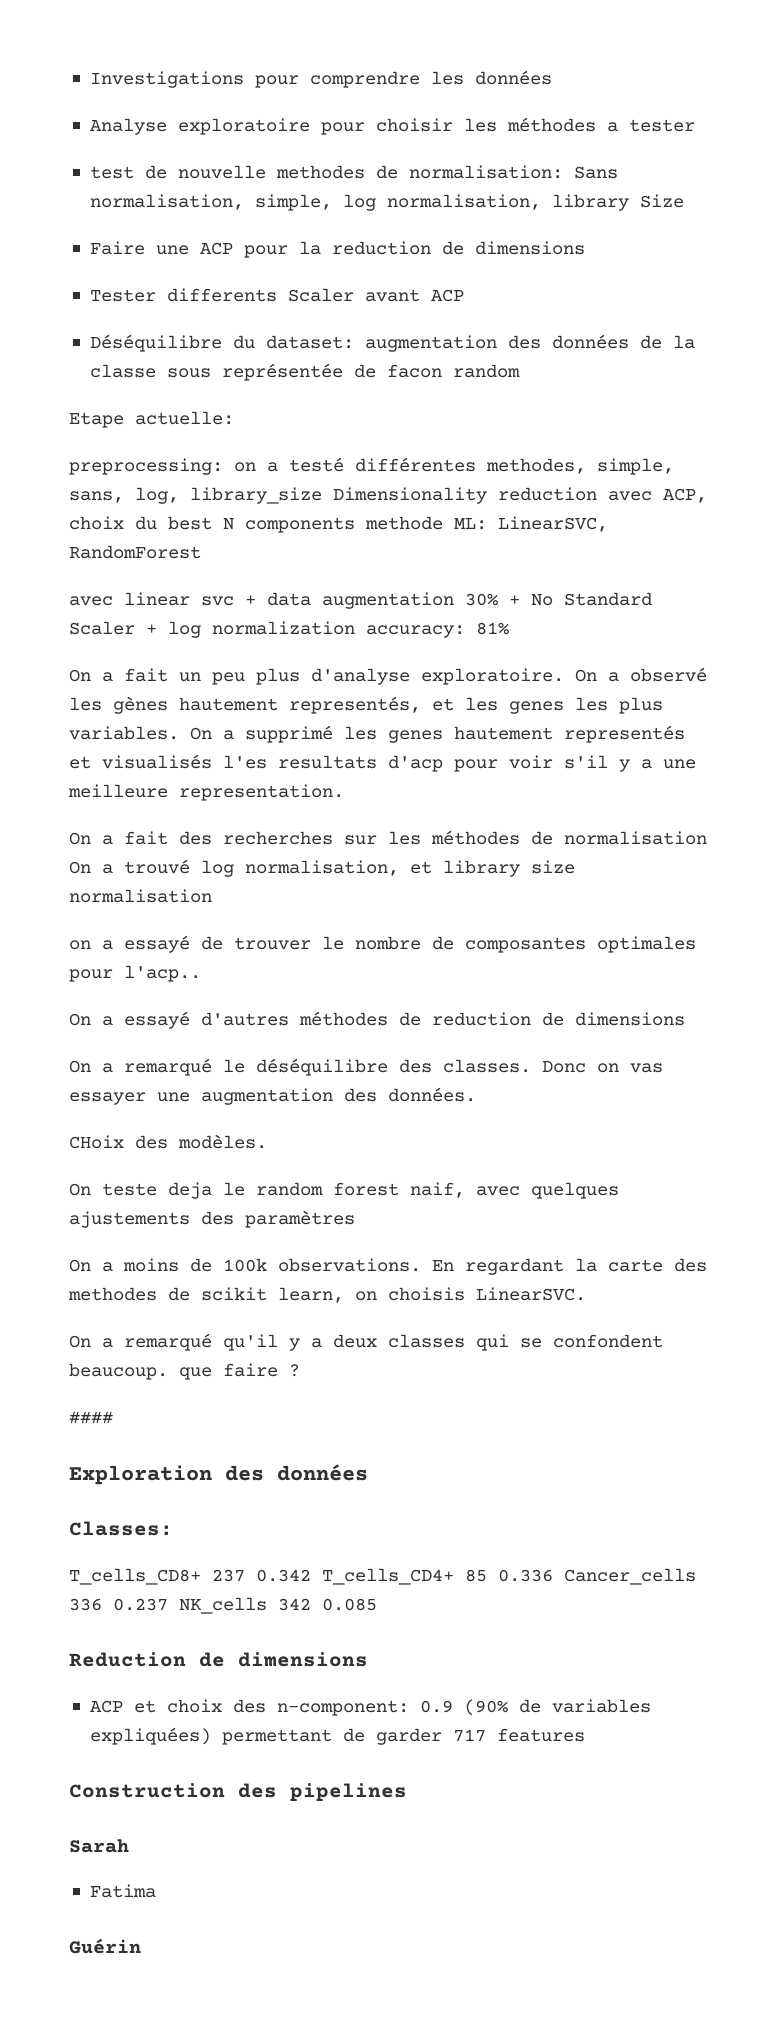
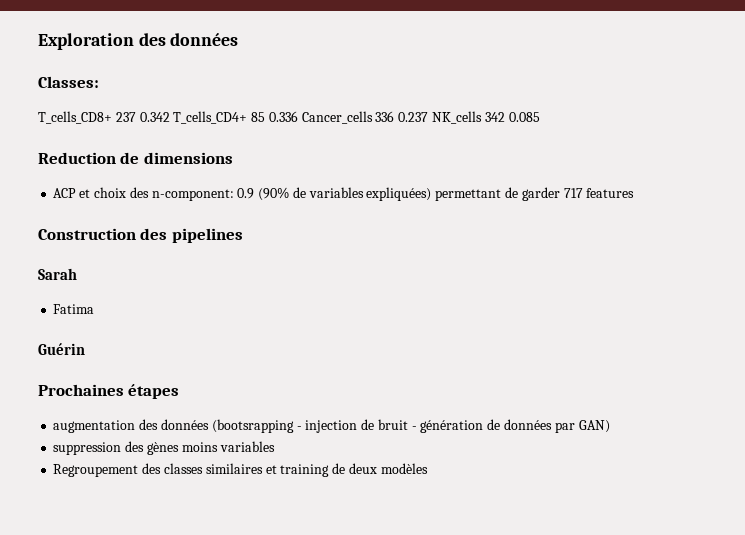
- Investigations pour comprendre les données
- Analyse exploratoire pour choisir les méthodes a tester
- test de nouvelle methodes de normalisation: Sans normalisation, simple, log normalisation, library Size
- Faire une ACP pour la reduction de dimensions
- Tester differents Scaler avant ACP
- Déséquilibre du dataset: augmentation des données de la classe sous représentée de facon random
- Etape actuelle:
- preprocessing: on a testé différentes methodes, simple, sans, log, library_size Dimensionality reduction avec ACP, choix du best N components methode ML: LinearSVC, RandomForest
- avec linear svc + data augmentation 30% + No Standard Scaler + log normalization accuracy: 81%
- On a fait un peu plus d'analyse exploratoire. On a observé les gènes hautement representés, et les genes les plus variables. On a supprimé les genes hautement representés et visualisés l'es resultats d'acp pour voir s'il y a une meilleure representation.
- On a fait des recherches sur les méthodes de normalisation On a trouvé log normalisation, et library size normalisation
- on a essayé de trouver le nombre de composantes optimales pour l'acp..
- On a essayé d'autres méthodes de reduction de dimensions
- On a remarqué le déséquilibre des classes. Donc on vas essayer une augmentation des données.
- CHoix des modèles.
- On teste deja le random forest naif, avec quelques ajustements des paramètres
- On a moins de 100k observations. En regardant la carte des methodes de scikit learn, on choisis LinearSVC.
- On a remarqué qu'il y a deux classes qui se confondent beaucoup. que faire ?
- ####
+ Prochaines étapes
+ augmentation des données (bootsrapping - injection de bruit - génération de données par GAN)
+ suppression des gènes moins variables
+ Regroupement des classes similaires et training de deux modèles

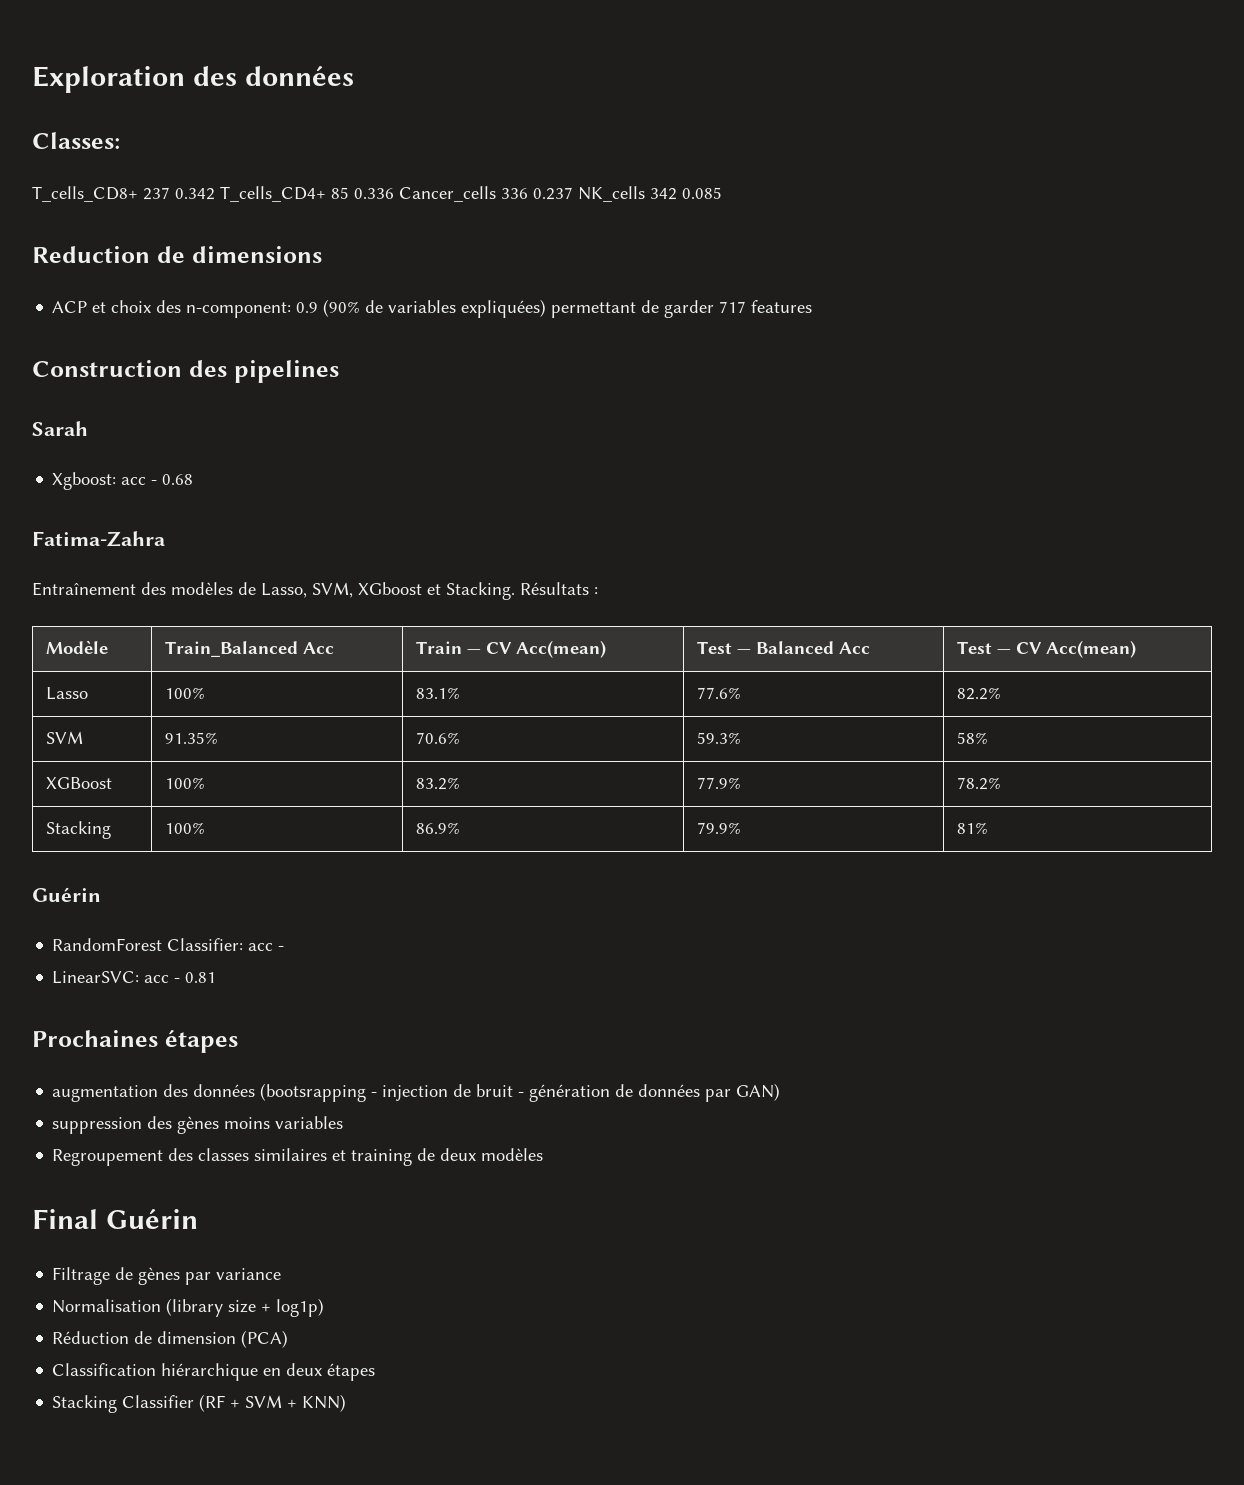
- Fatima
+ Xgboost: acc - 0.68
+ Fatima-Zahra
+ Entraînement des modèles de Lasso, SVM, XGboost et Stacking. Résultats :
+ Modèle | Train_Balanced Acc | Train — CV Acc(mean) | Test — Balanced Acc | Test — CV Acc(mean)
+ Lasso | 100% | 83.1% | 77.6% | 82.2%
+ SVM | 91.35% | 70.6% | 59.3% | 58%
+ XGBoost | 100% | 83.2% | 77.9% | 78.2%
+ Stacking | 100% | 86.9% | 79.9% | 81%
  Guérin
+ RandomForest Classifier: acc -
+ LinearSVC: acc - 0.81
+ Final Guérin
+ Filtrage de gènes par variance
+ Normalisation (library size + log1p)
+ Réduction de dimension (PCA)
+ Classification hiérarchique en deux étapes
+ Stacking Classifier (RF + SVM + KNN)

